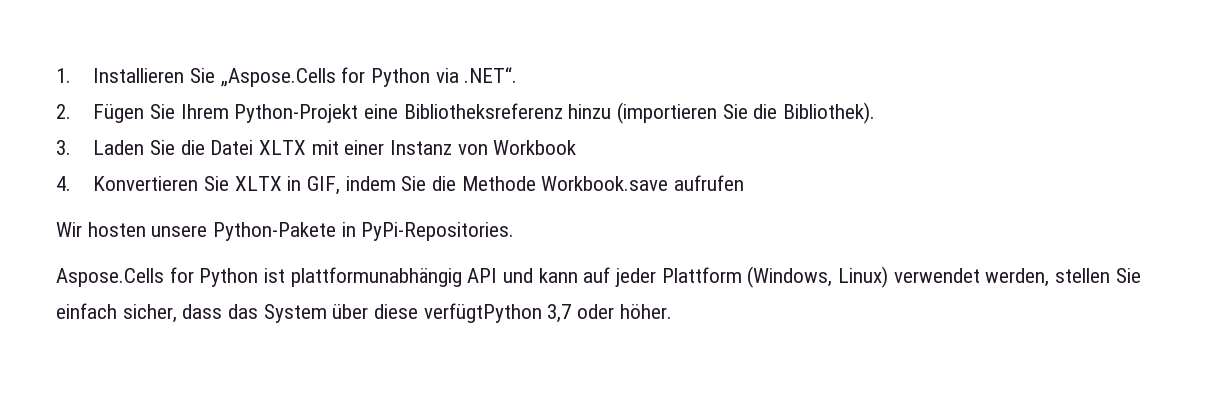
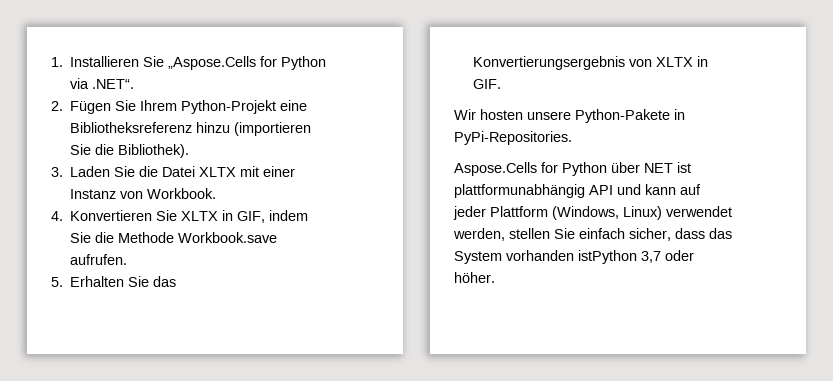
- 3. Laden Sie die Datei XLTX mit einer Instanz von Workbook
+ 3. Laden Sie die Datei XLTX mit einer Instanz von Workbook.
- 4. Konvertieren Sie XLTX in GIF, indem Sie die Methode Workbook.save aufrufen
+ 4. Konvertieren Sie XLTX in GIF, indem Sie die Methode Workbook.save aufrufen.
+ 5. Erhalten Sie das Konvertierungsergebnis von XLTX in GIF.
- Aspose.Cells for Python ist plattformunabhängig API und kann auf jeder Plattform (Windows, Linux) verwendet werden, stellen Sie einfach sicher, dass das System über diese verfügtPython 3,7 oder höher.
+ Aspose.Cells for Python über NET ist plattformunabhängig API und kann auf jeder Plattform (Windows, Linux) verwendet werden, stellen Sie einfach sicher, dass das System vorhanden istPython 3,7 oder höher.

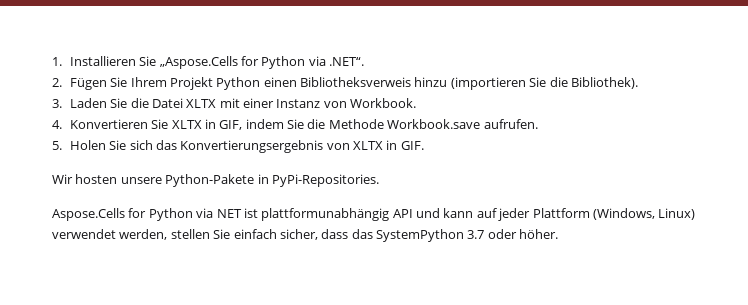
- 2. Fügen Sie Ihrem Python-Projekt eine Bibliotheksreferenz hinzu (importieren Sie die Bibliothek).
+ 2. Fügen Sie Ihrem Projekt Python einen Bibliotheksverweis hinzu (importieren Sie die Bibliothek).
- 5. Erhalten Sie das Konvertierungsergebnis von XLTX in GIF.
+ 5. Holen Sie sich das Konvertierungsergebnis von XLTX in GIF.
- Aspose.Cells for Python über NET ist plattformunabhängig API und kann auf jeder Plattform (Windows, Linux) verwendet werden, stellen Sie einfach sicher, dass das System vorhanden istPython 3,7 oder höher.
+ Aspose.Cells for Python via NET ist plattformunabhängig API und kann auf jeder Plattform (Windows, Linux) verwendet werden, stellen Sie einfach sicher, dass das SystemPython 3.7 oder höher.

